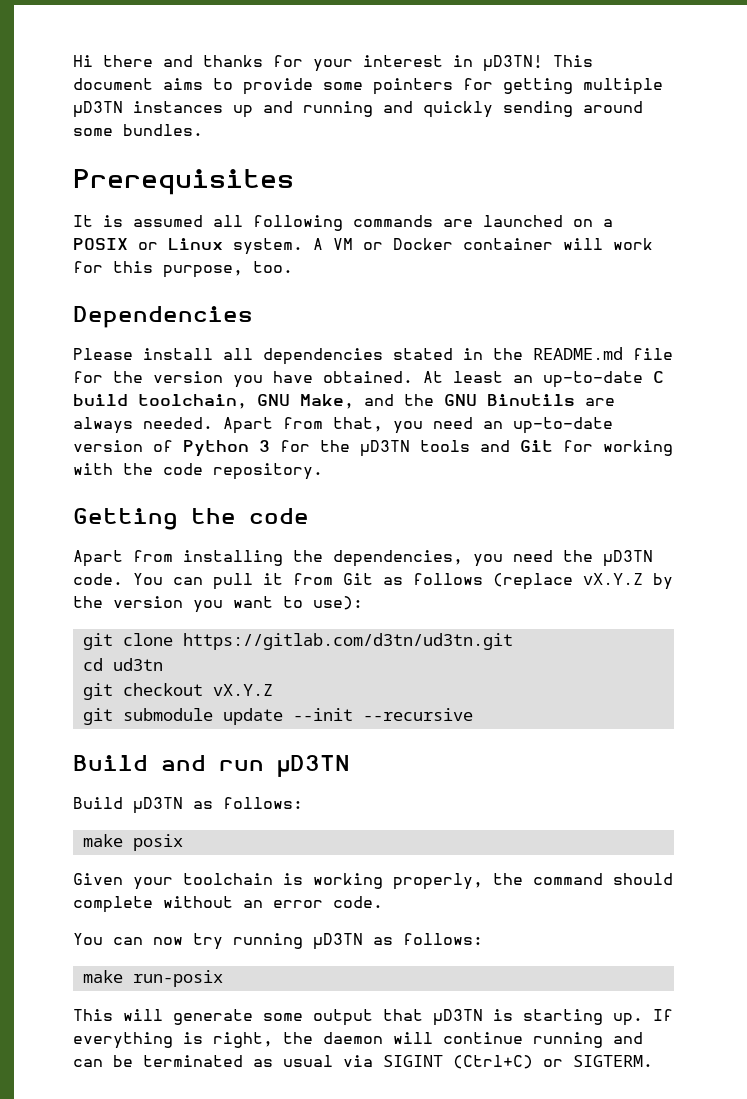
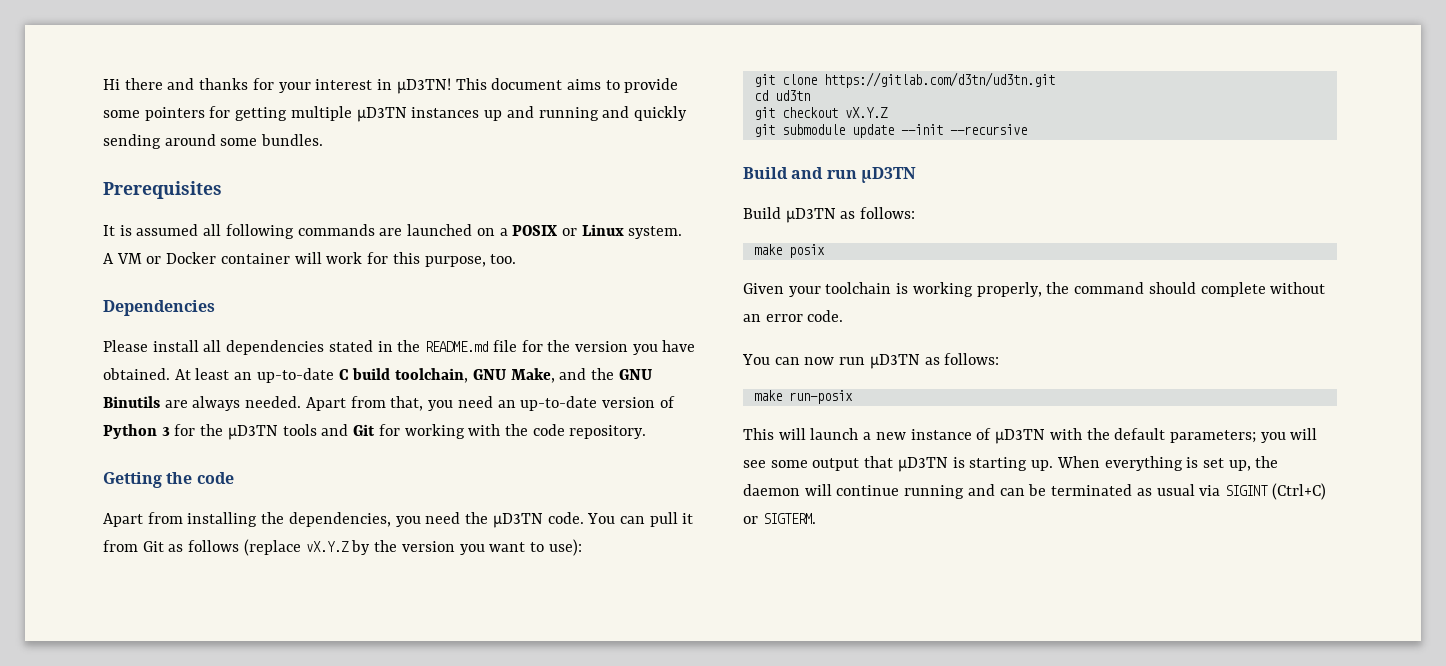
- You can now try running µD3TN as follows:
+ You can now run µD3TN as follows:
- This will generate some output that µD3TN is starting up.
+ This will launch a new instance of µD3TN with the default parameters; you will see some output that µD3TN is starting up.
- If everything is right, the daemon will continue running and can be terminated as usual via SIGINT (Ctrl+C) or SIGTERM.
+ When everything is set up, the daemon will continue running and can be terminated as usual via SIGINT (Ctrl+C) or SIGTERM.

